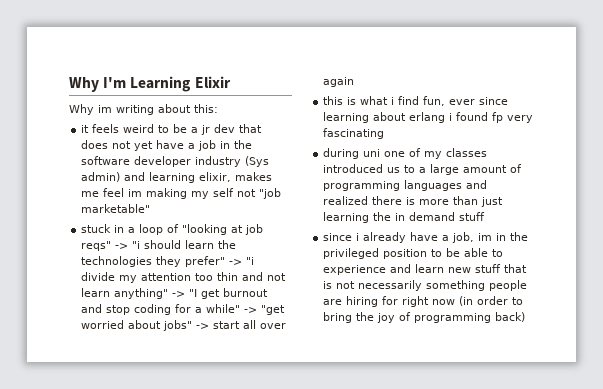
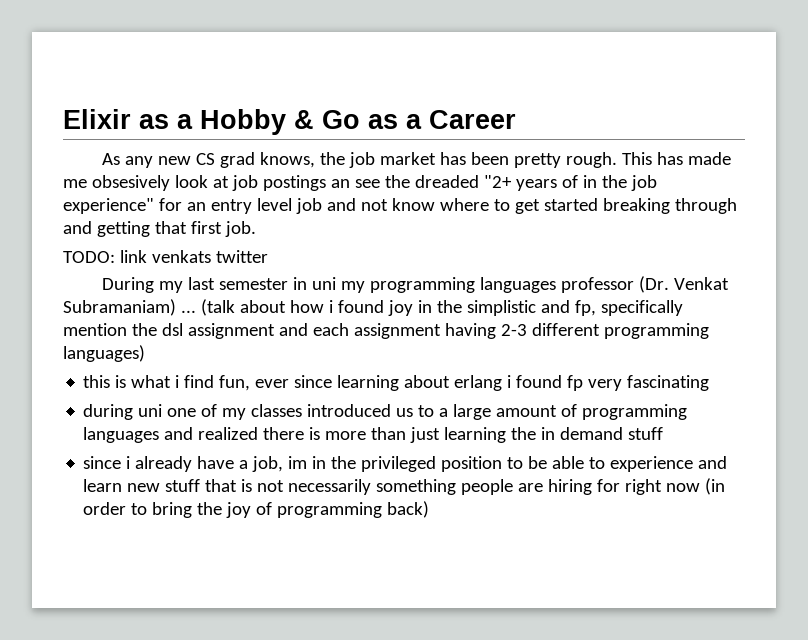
- Why I'm Learning Elixir
- Why im writing about this:
- it feels weird to be a jr dev that does not yet have a job in the software developer industry (Sys admin) and learning elixir, makes me feel im making my self not "job marketable"
- stuck in a loop of "looking at job reqs" -> "i should learn the technologies they prefer" -> "i divide my attention too thin and not learn anything" -> "I get burnout and stop coding for a while" -> "get worried about jobs" -> start all over again
+ Elixir as a Hobby & Go as a Career
+ As any new CS grad knows, the job market has been pretty rough. This has made me obsesively look at job postings an see the dreaded "2+ years of in the job experience" for an entry level job and not know where to get started breaking through and getting that first job.
+ TODO: link venkats twitter
+ During my last semester in uni my programming languages professor (Dr. Venkat Subramaniam) ... (talk about how i found joy in the simplistic and fp, specifically mention the dsl assignment and each assignment having 2-3 different programming languages)

